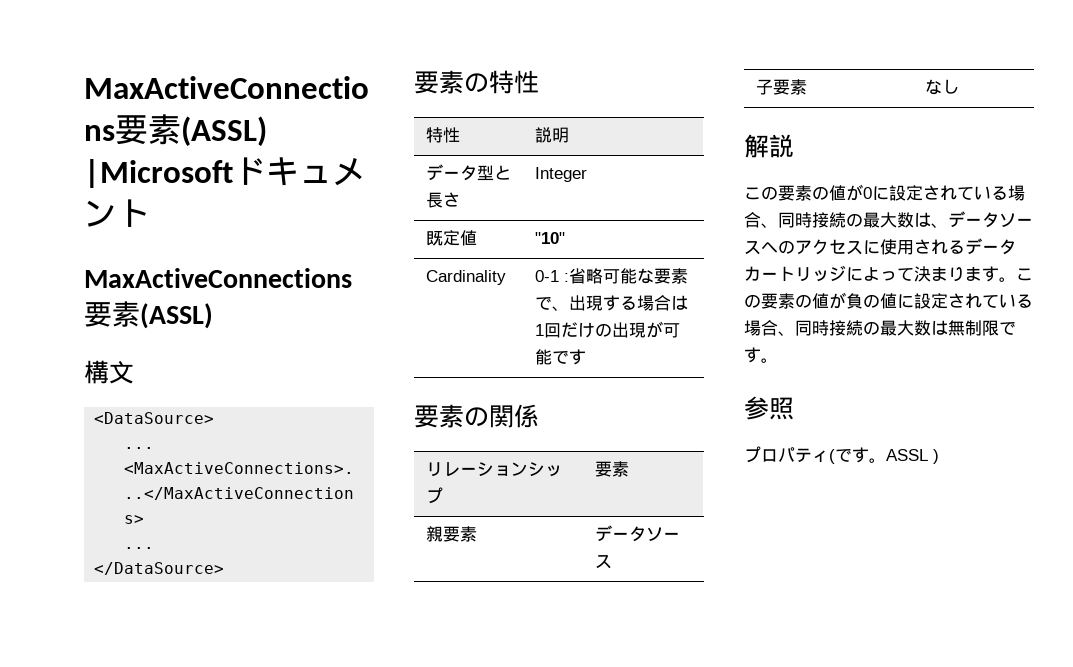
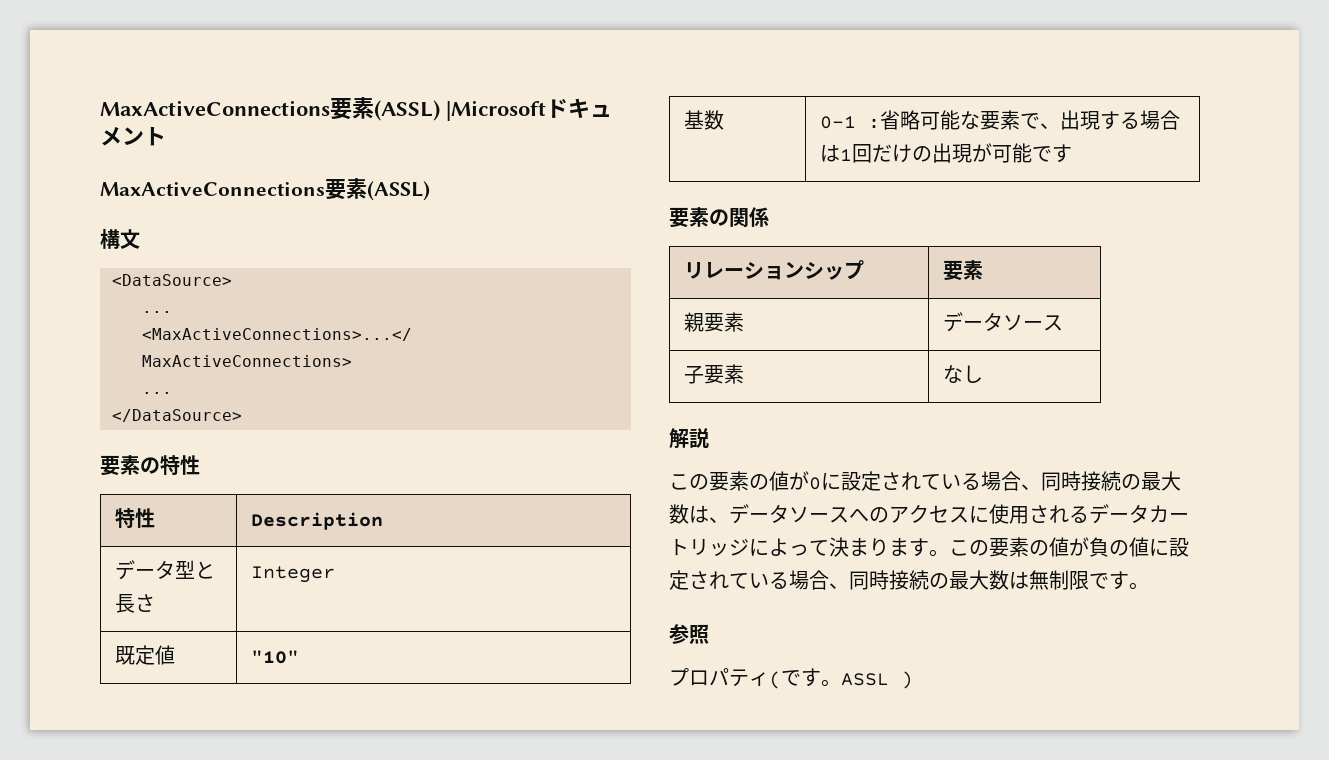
- 特性 | 説明
+ 特性 | Description
- Cardinality | 0-1 :省略可能な要素で、出現する場合は1回だけの出現が可能です
+ 基数 | 0-1 :省略可能な要素で、出現する場合は1回だけの出現が可能です

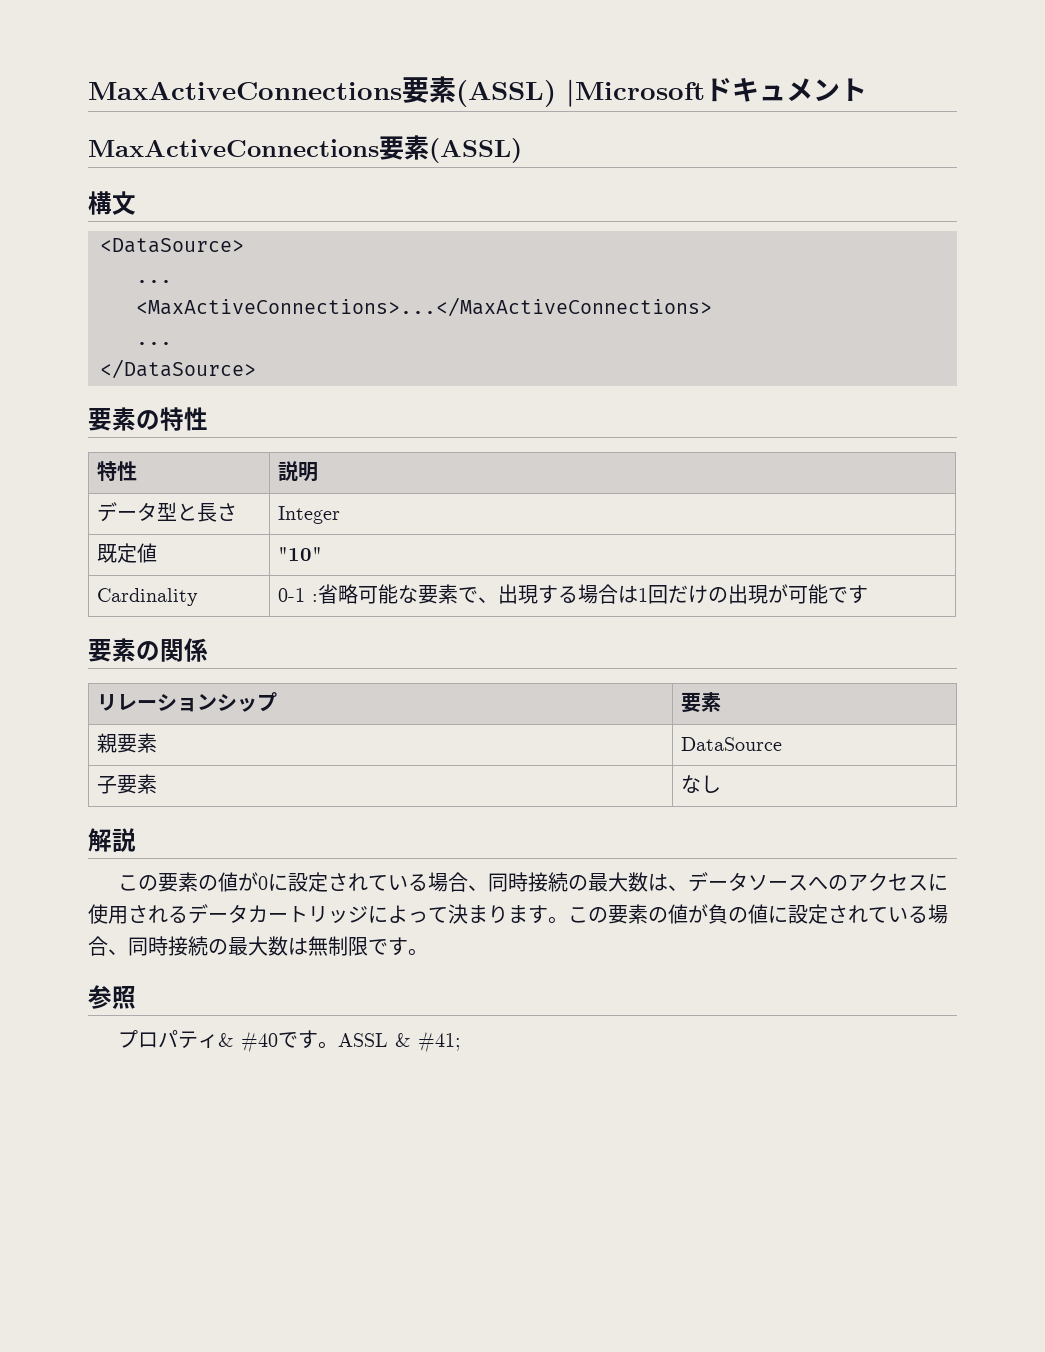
- 特性 | Description
+ 特性 | 説明
- 基数 | 0-1 :省略可能な要素で、出現する場合は1回だけの出現が可能です
+ Cardinality | 0-1 :省略可能な要素で、出現する場合は1回だけの出現が可能です
- 親要素 | データソース
+ 親要素 | DataSource
- プロパティ(です。
+ プロパティ& #40です。
- ASSL )
+ ASSL & #41;

